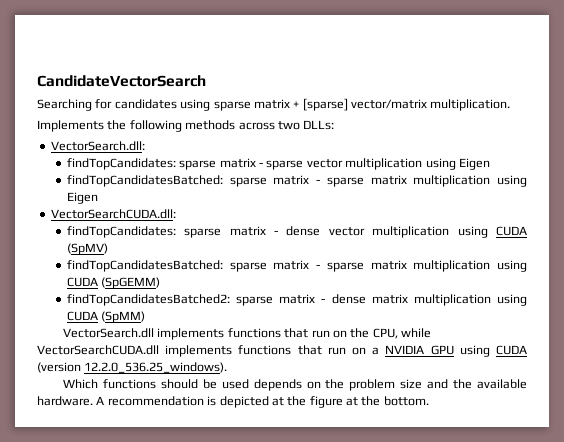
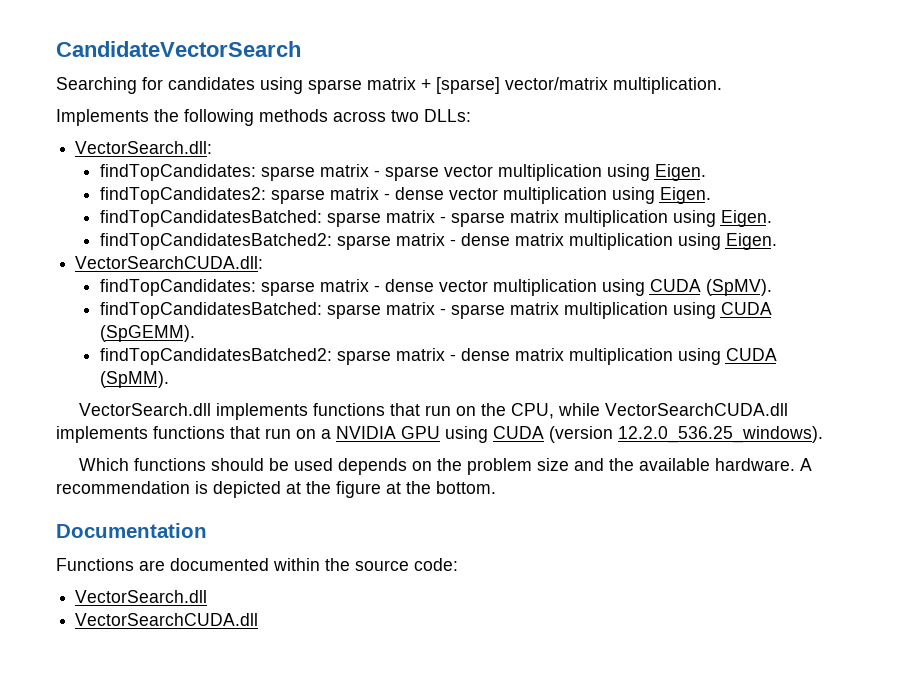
- findTopCandidates: sparse matrix - sparse vector multiplication using Eigen
- findTopCandidatesBatched: sparse matrix - sparse matrix multiplication using Eigen
+ findTopCandidates: sparse matrix - sparse vector multiplication using Eigen.
+ findTopCandidates2: sparse matrix - dense vector multiplication using Eigen.
+ findTopCandidatesBatched: sparse matrix - sparse matrix multiplication using Eigen.
+ findTopCandidatesBatched2: sparse matrix - dense matrix multiplication using Eigen.
- findTopCandidates: sparse matrix - dense vector multiplication using CUDA (SpMV)
+ findTopCandidates: sparse matrix - dense vector multiplication using CUDA (SpMV).
- findTopCandidatesBatched: sparse matrix - sparse matrix multiplication using CUDA (SpGEMM)
+ findTopCandidatesBatched: sparse matrix - sparse matrix multiplication using CUDA (SpGEMM).
- findTopCandidatesBatched2: sparse matrix - dense matrix multiplication using CUDA (SpMM)
+ findTopCandidatesBatched2: sparse matrix - dense matrix multiplication using CUDA (SpMM).
+ Documentation
+ Functions are documented within the source code:
+ VectorSearch.dll
+ VectorSearchCUDA.dll

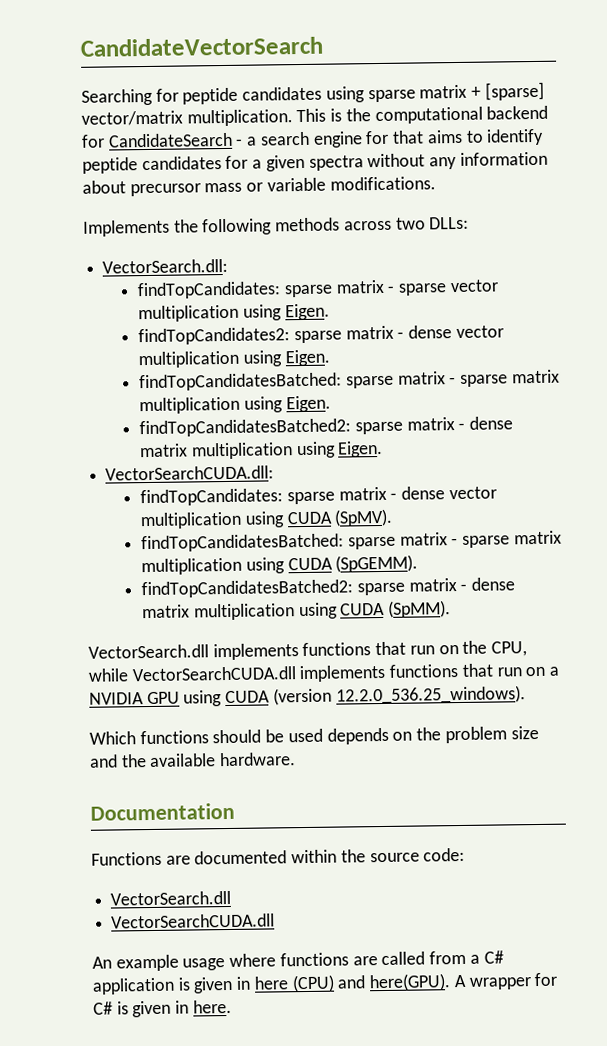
- Searching for candidates using sparse matrix + [sparse] vector/matrix multiplication.
+ Searching for peptide candidates using sparse matrix + [sparse] vector/matrix multiplication. This is the computational backend for CandidateSearch - a search engine for that aims to identify peptide candidates for a given spectra without any information about precursor mass or variable modifications.
- A recommendation is depicted at the figure at the bottom.
+ An example usage where functions are called from a C# application is given in here (CPU) and here(GPU). A wrapper for C# is given in here.

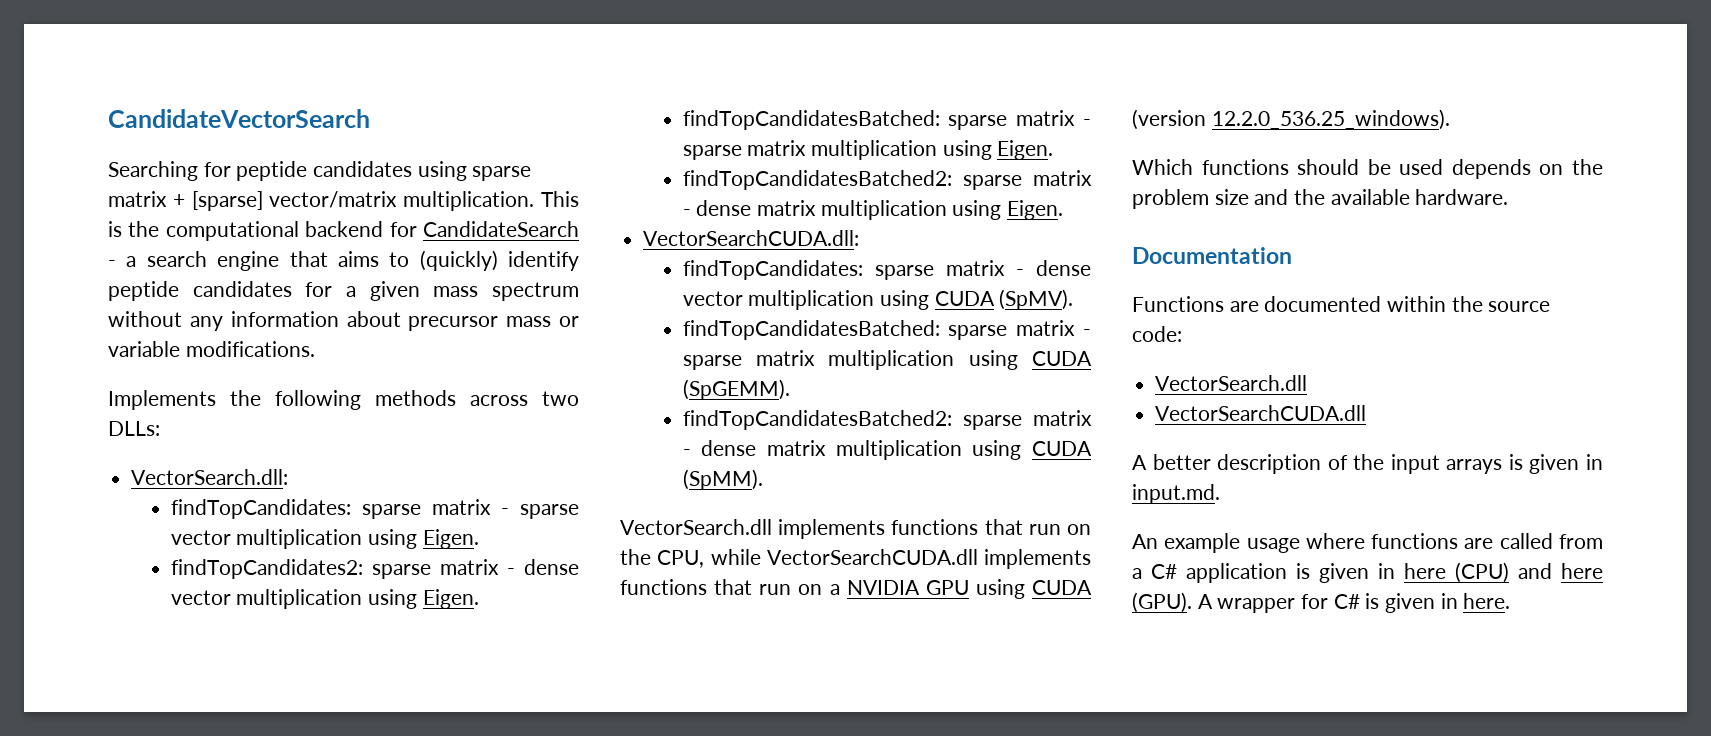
- This is the computational backend for CandidateSearch - a search engine for that aims to identify peptide candidates for a given spectra without any information about precursor mass or variable modifications.
+ This is the computational backend for CandidateSearch - a search engine that aims to (quickly) identify peptide candidates for a given mass spectrum without any information about precursor mass or variable modifications.
+ A better description of the input arrays is given in input.md.
- An example usage where functions are called from a C# application is given in here (CPU) and here(GPU).
+ An example usage where functions are called from a C# application is given in here (CPU) and here (GPU).

